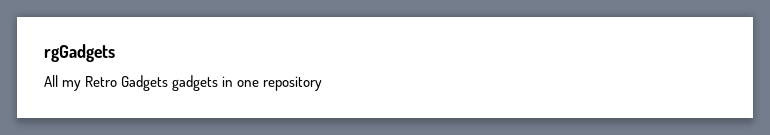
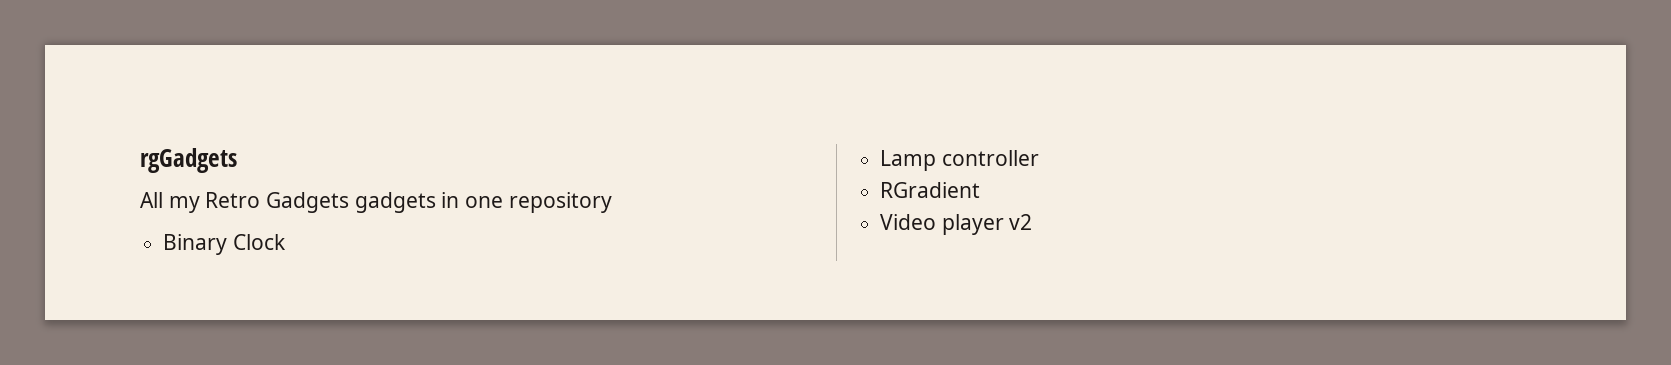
+ Binary Clock
+ Lamp controller
+ RGradient
+ Video player v2

